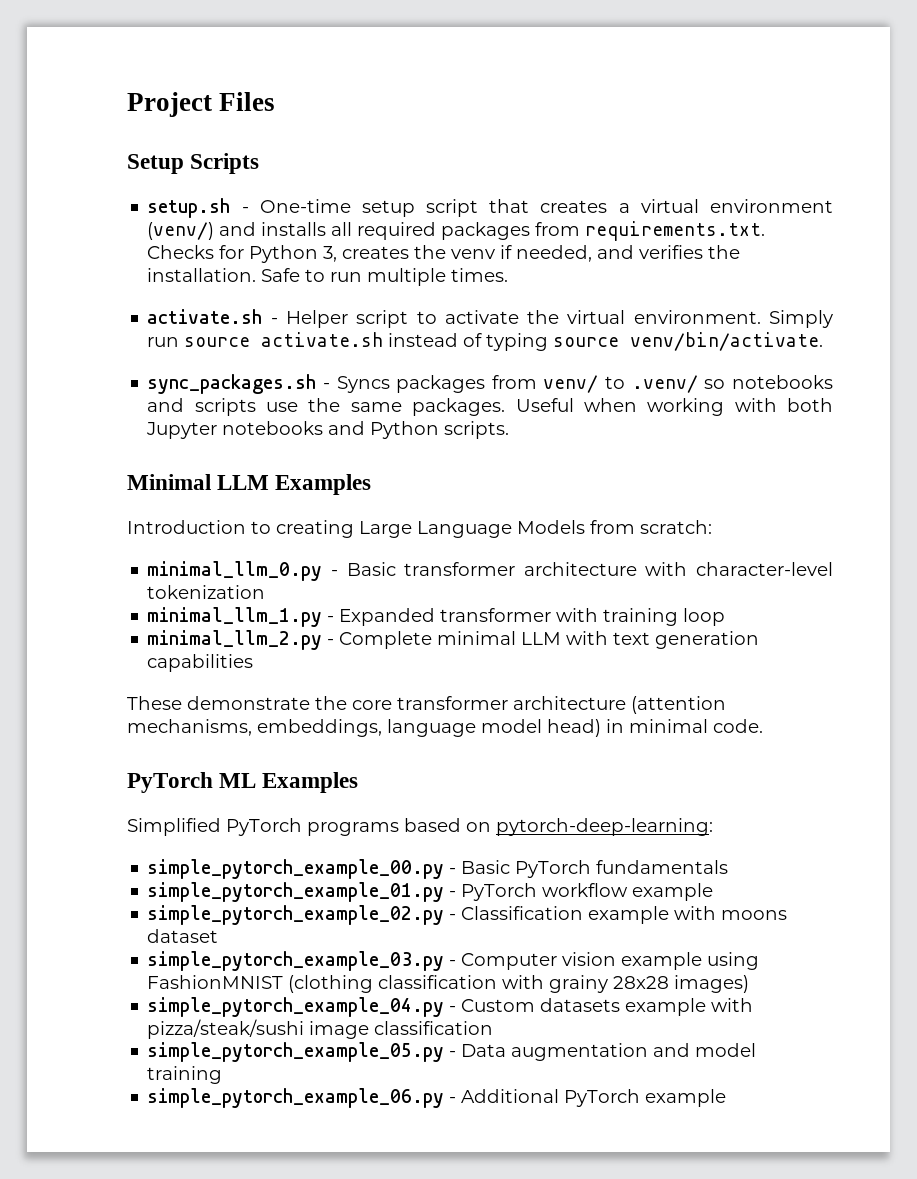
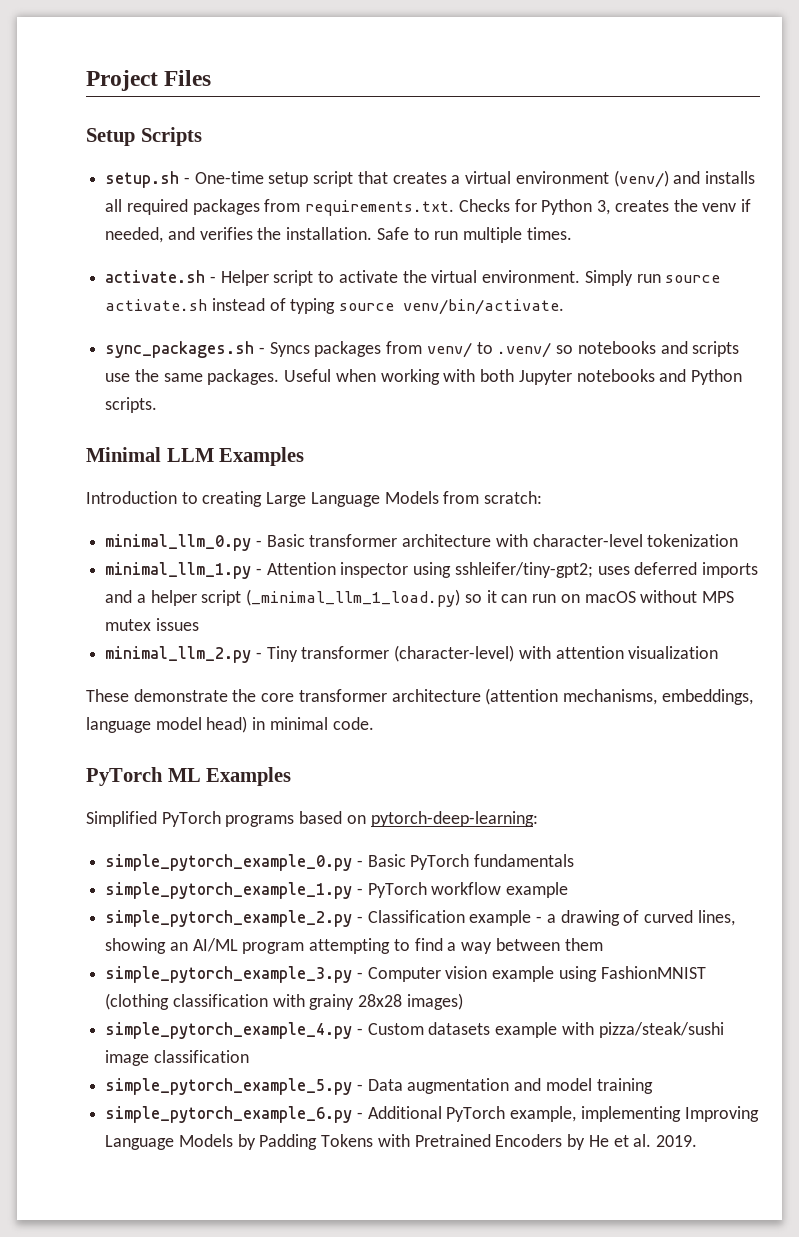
- minimal_llm_1.py - Expanded transformer with training loop
- minimal_llm_2.py - Complete minimal LLM with text generation capabilities
+ minimal_llm_1.py - Attention inspector using sshleifer/tiny-gpt2; uses deferred imports and a helper script (_minimal_llm_1_load.py) so it can run on macOS without MPS mutex issues
+ minimal_llm_2.py - Tiny transformer (character-level) with attention visualization
- simple_pytorch_example_00.py - Basic PyTorch fundamentals
+ simple_pytorch_example_0.py - Basic PyTorch fundamentals
- simple_pytorch_example_01.py - PyTorch workflow example
+ simple_pytorch_example_1.py - PyTorch workflow example
- simple_pytorch_example_02.py - Classification example with moons dataset
- simple_pytorch_example_03.py - Computer vision example using FashionMNIST (clothing classification with grainy 28x28 images)
+ simple_pytorch_example_2.py - Classification example - a drawing of curved lines, showing an AI/ML program attempting to find a way between them
+ simple_pytorch_example_3.py - Computer vision example using FashionMNIST (clothing classification with grainy 28x28 images)
- simple_pytorch_example_04.py - Custom datasets example with pizza/steak/sushi image classification
+ simple_pytorch_example_4.py - Custom datasets example with pizza/steak/sushi image classification
- simple_pytorch_example_05.py - Data augmentation and model training
+ simple_pytorch_example_5.py - Data augmentation and model training
- simple_pytorch_example_06.py - Additional PyTorch example
+ simple_pytorch_example_6.py - Additional PyTorch example, implementing Improving Language Models by Padding Tokens with Pretrained Encoders by He et al. 2019.

